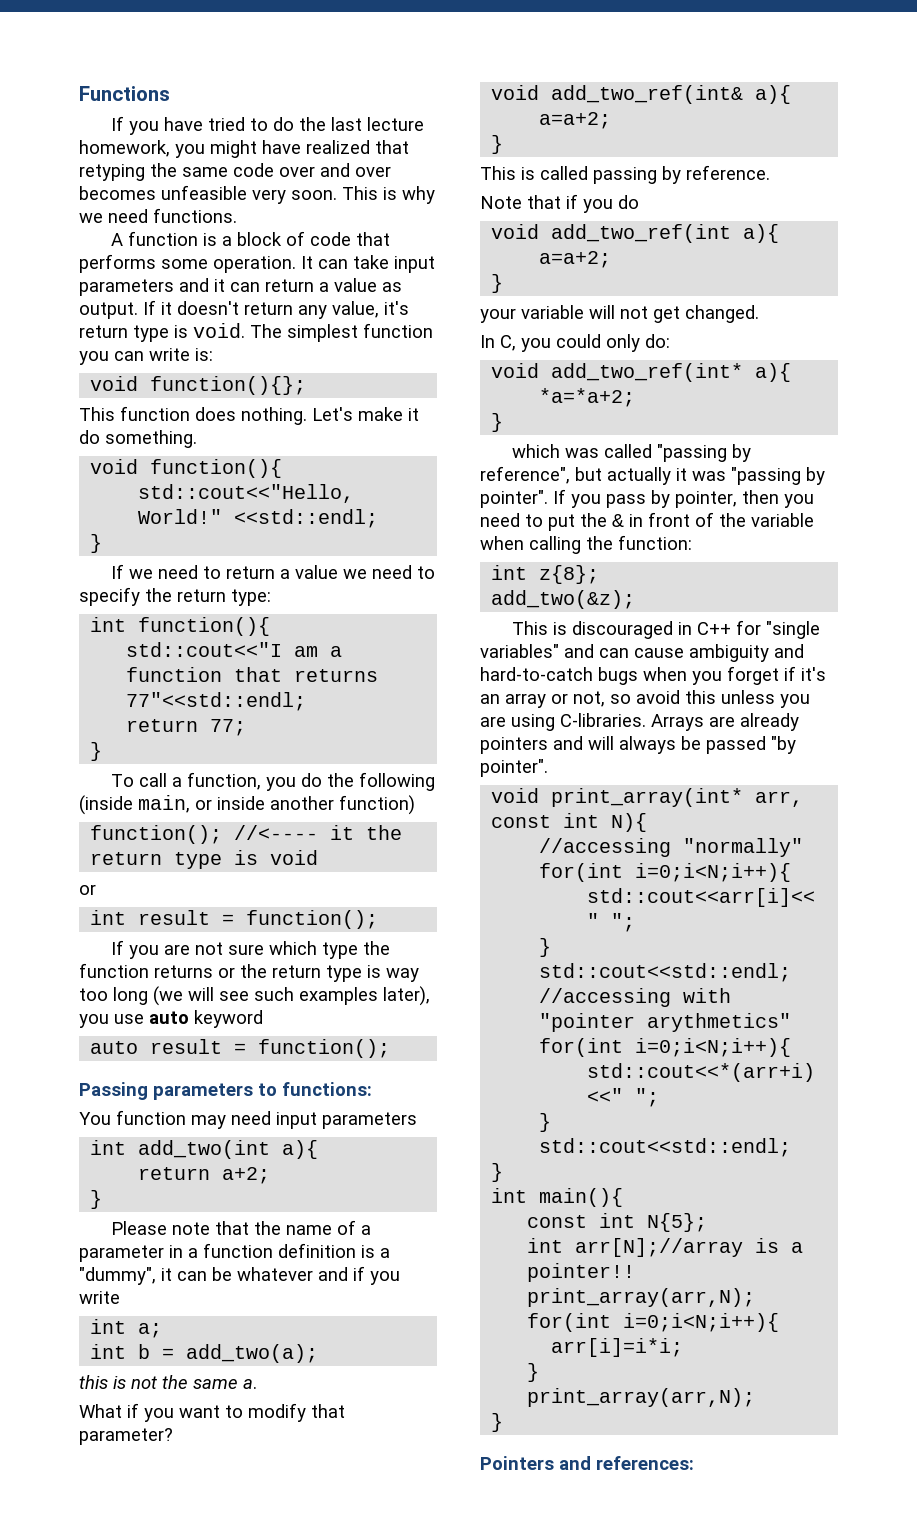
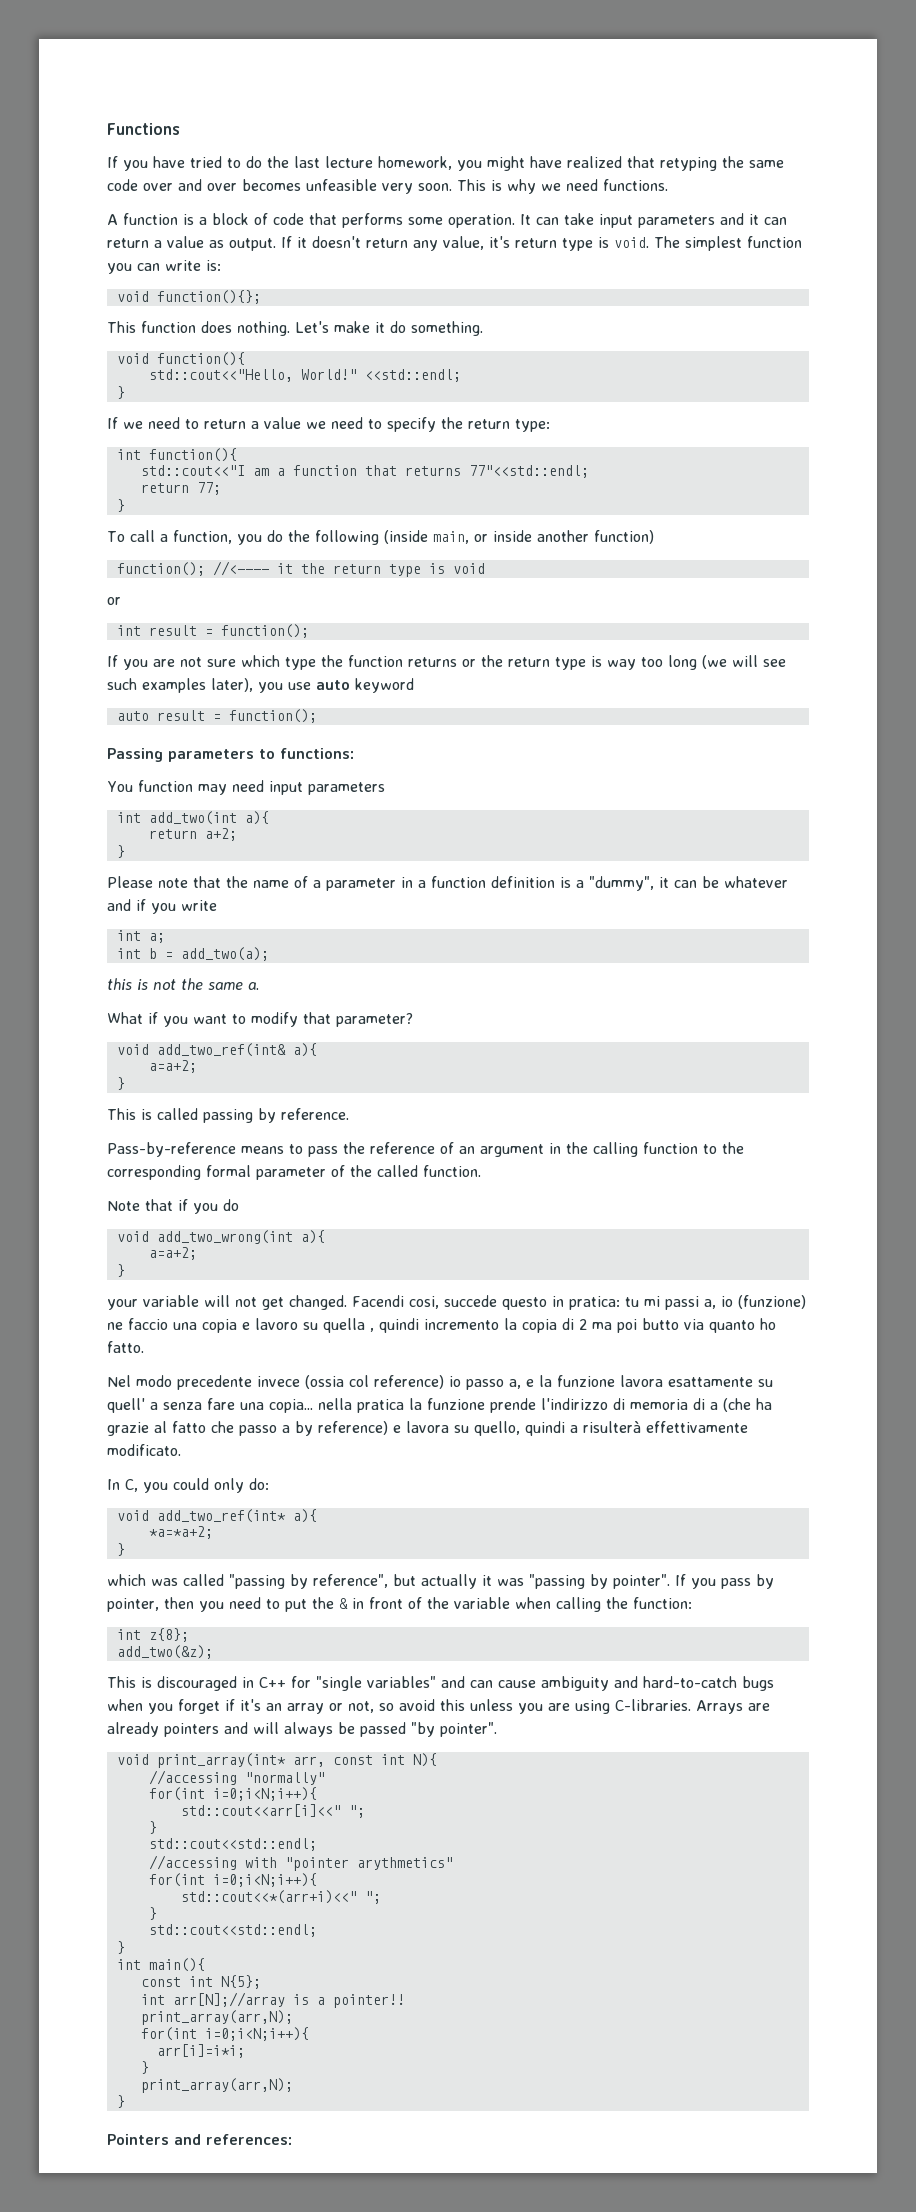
+ Pass-by-reference means to pass the reference of an argument in the calling function to the corresponding formal parameter of the called function.
- void add_two_ref(int a){
+ void add_two_wrong(int a){
+ Facendi cosi, succede questo in pratica: tu mi passi a, io (funzione) ne faccio una copia e lavoro su quella , quindi incremento la copia di 2 ma poi butto via quanto ho fatto.
+ Nel modo precedente invece (ossia col reference) io passo a, e la funzione lavora esattamente su quell' a senza fare una copia... nella pratica la funzione prende l'indirizzo di memoria di a (che ha grazie al fatto che passo a by reference) e lavora su quello, quindi a risulterà effettivamente modificato.

